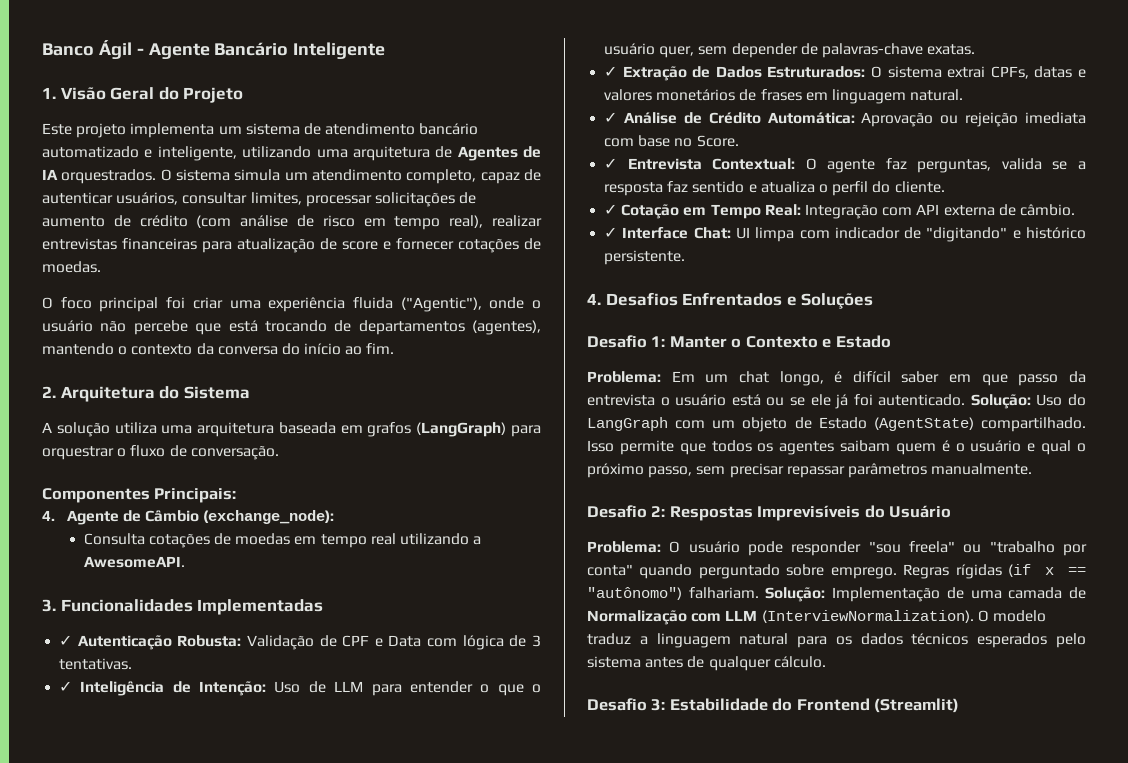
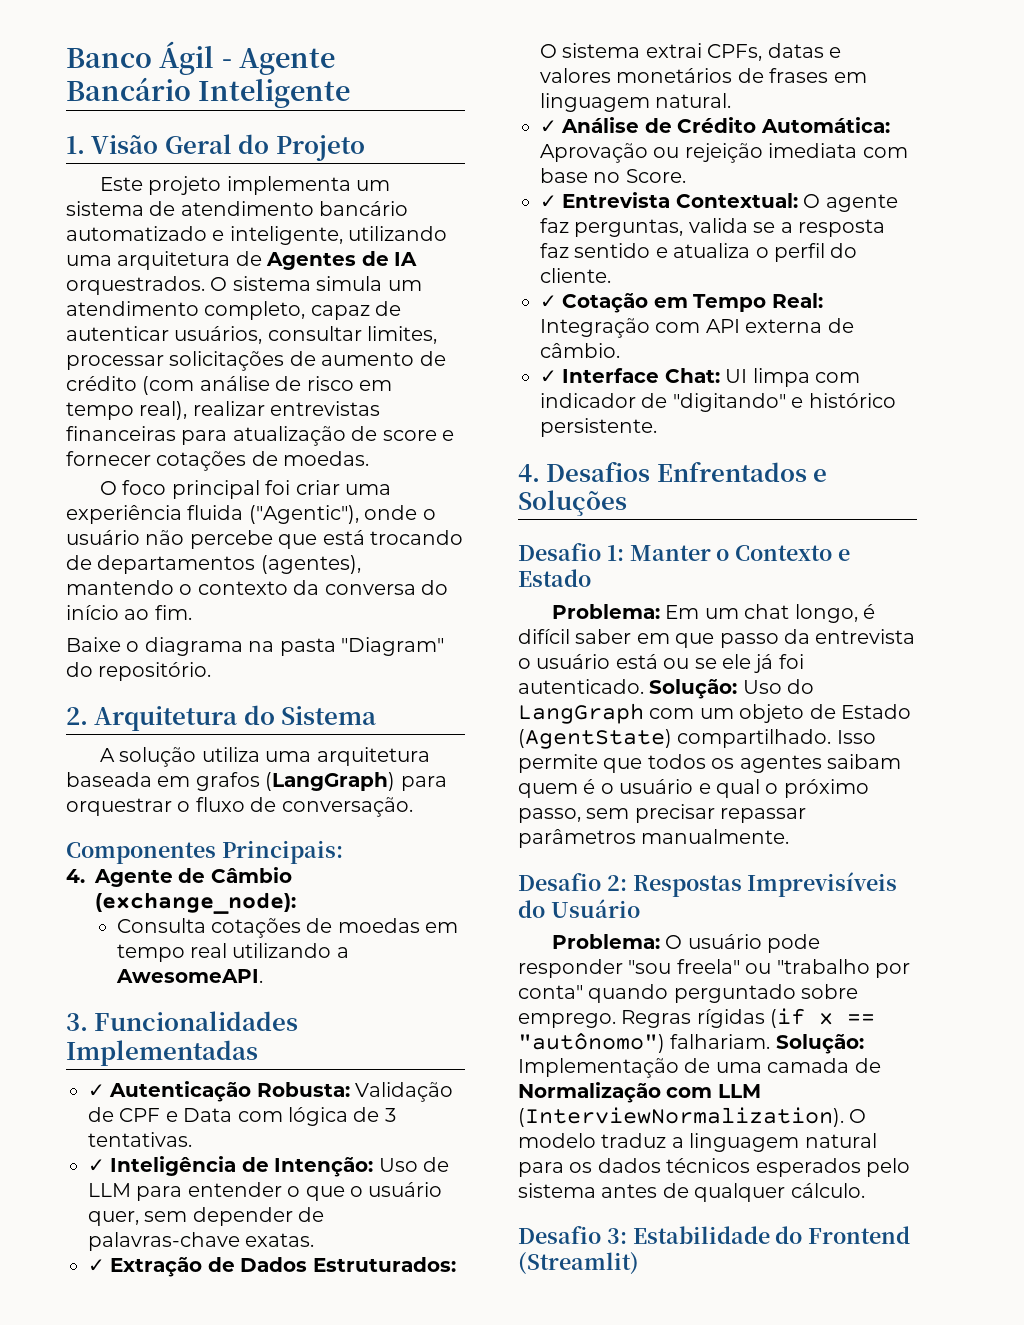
+ Baixe o diagrama na pasta "Diagram" do repositório.

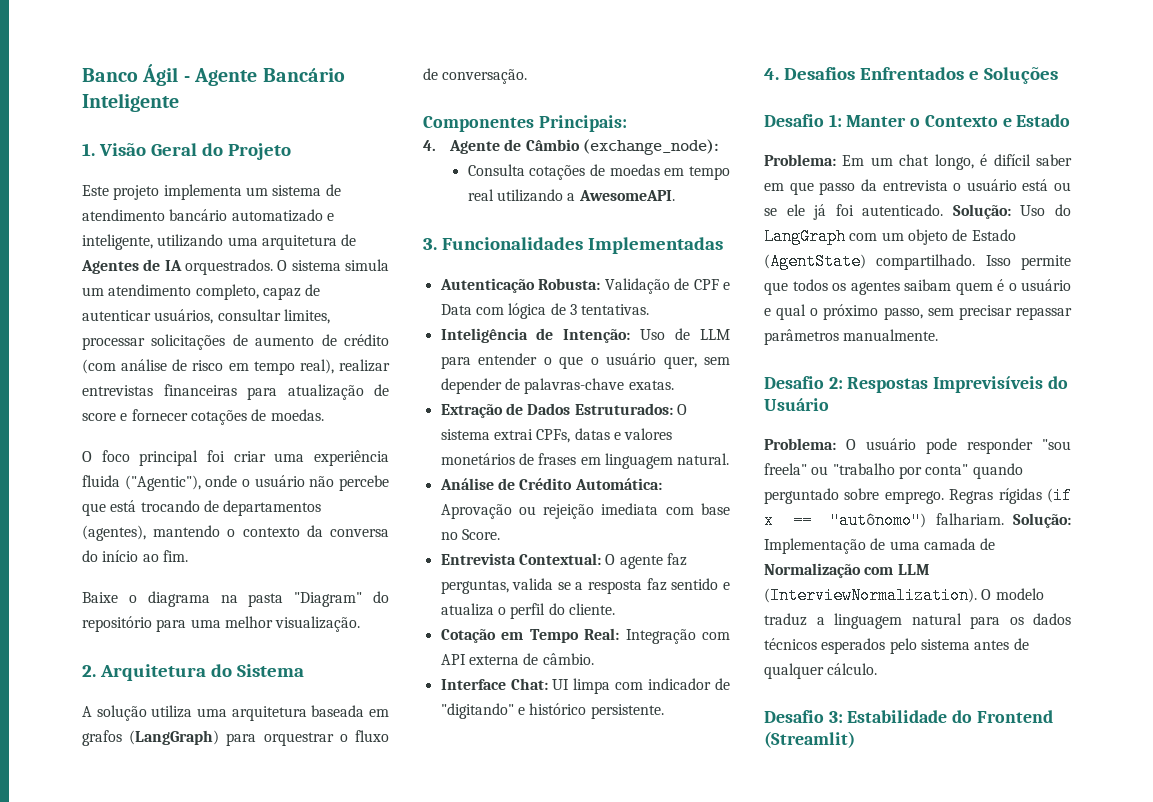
- Baixe o diagrama na pasta "Diagram" do repositório.
+ Baixe o diagrama na pasta "Diagram" do repositório para uma melhor visualização.
- ✓ Autenticação Robusta: Validação de CPF e Data com lógica de 3 tentativas.
+ Autenticação Robusta: Validação de CPF e Data com lógica de 3 tentativas.
- ✓ Inteligência de Intenção: Uso de LLM para entender o que o usuário quer, sem depender de palavras-chave exatas.
+ Inteligência de Intenção: Uso de LLM para entender o que o usuário quer, sem depender de palavras-chave exatas.
- ✓ Extração de Dados Estruturados: O sistema extrai CPFs, datas e valores monetários de frases em linguagem natural.
+ Extração de Dados Estruturados: O sistema extrai CPFs, datas e valores monetários de frases em linguagem natural.
- ✓ Análise de Crédito Automática: Aprovação ou rejeição imediata com base no Score.
+ Análise de Crédito Automática: Aprovação ou rejeição imediata com base no Score.
- ✓ Entrevista Contextual: O agente faz perguntas, valida se a resposta faz sentido e atualiza o perfil do cliente.
+ Entrevista Contextual: O agente faz perguntas, valida se a resposta faz sentido e atualiza o perfil do cliente.
- ✓ Cotação em Tempo Real: Integração com API externa de câmbio.
+ Cotação em Tempo Real: Integração com API externa de câmbio.
- ✓ Interface Chat: UI limpa com indicador de "digitando" e histórico persistente.
+ Interface Chat: UI limpa com indicador de "digitando" e histórico persistente.

